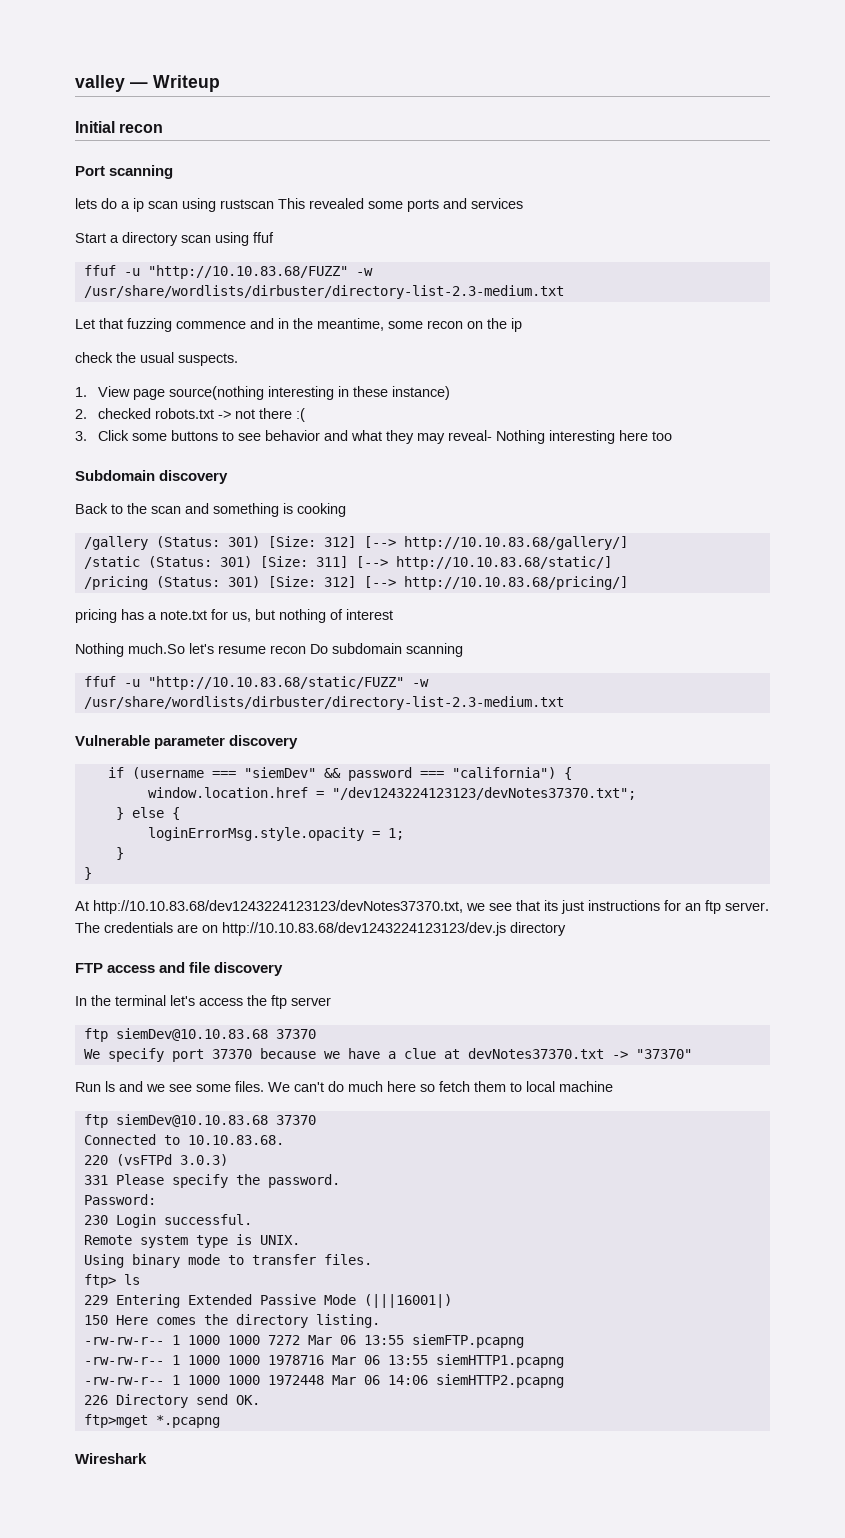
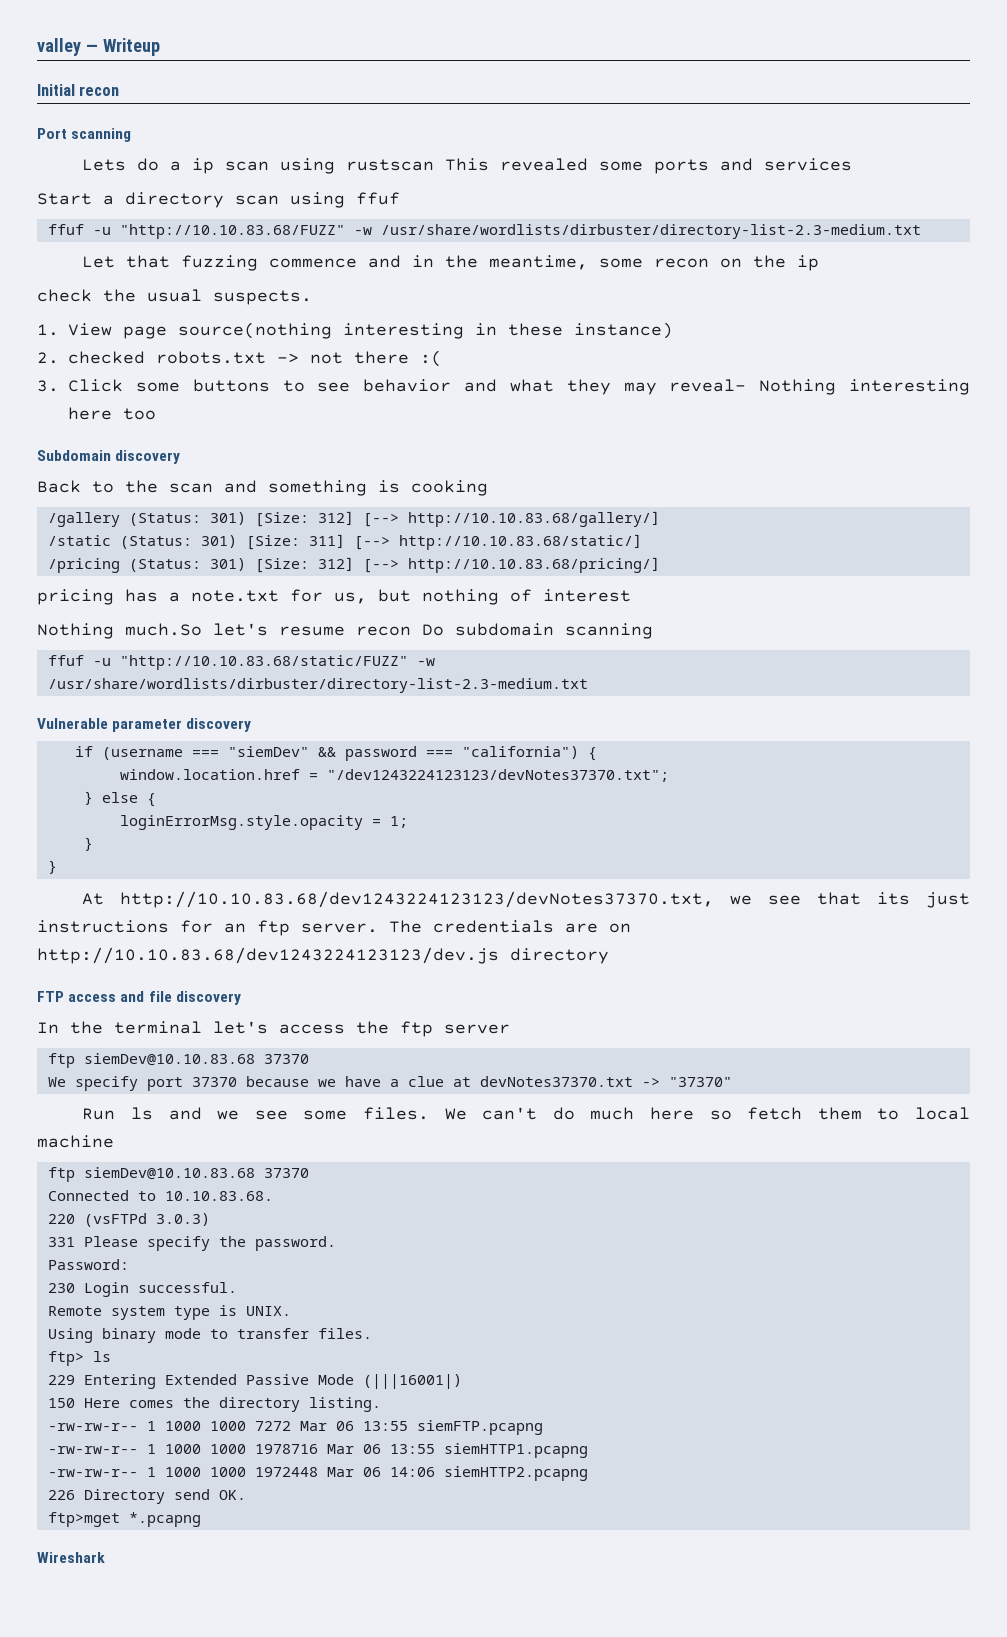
- lets do a ip scan using rustscan This revealed some ports and services
+ Lets do a ip scan using rustscan This revealed some ports and services

